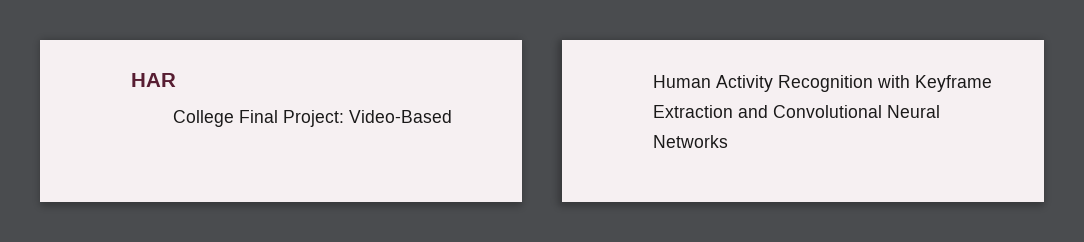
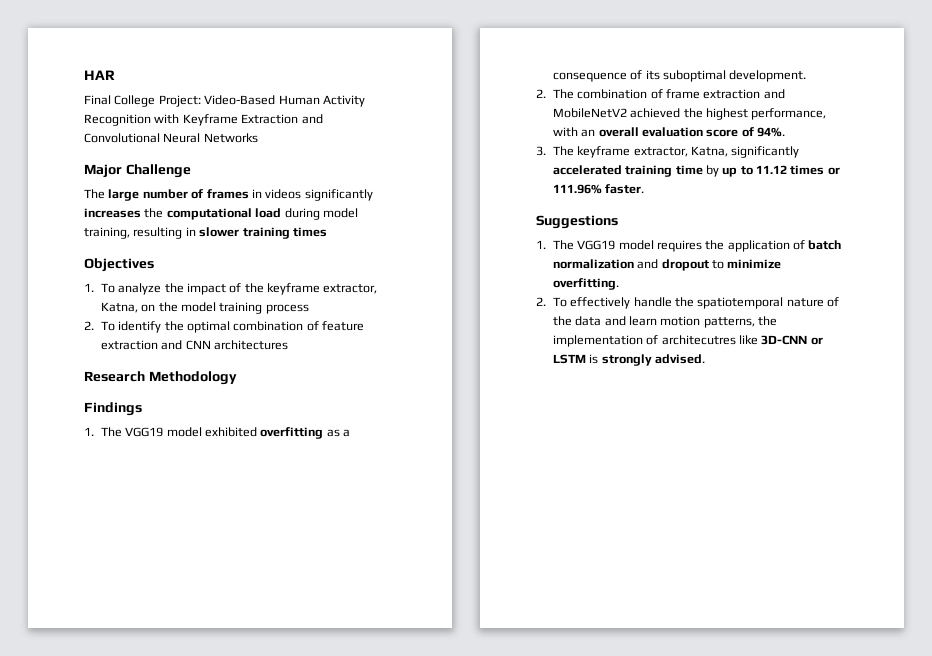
- College Final Project: Video-Based Human Activity Recognition with Keyframe Extraction and Convolutional Neural Networks
+ Final College Project: Video-Based Human Activity Recognition with Keyframe Extraction and Convolutional Neural Networks
+ Major Challenge
+ The large number of frames in videos significantly increases the computational load during model training, resulting in slower training times
+ Objectives
+ 1. To analyze the impact of the keyframe extractor, Katna, on the model training process
+ 2. To identify the optimal combination of feature extraction and CNN architectures
+ Research Methodology
+ Findings
+ 1. The VGG19 model exhibited overfitting as a consequence of its suboptimal development.
+ 2. The combination of frame extraction and MobileNetV2 achieved the highest performance, with an overall evaluation score of 94%.
+ 3. The keyframe extractor, Katna, significantly accelerated training time by up to 11.12 times or 111.96% faster.
+ Suggestions
+ 1. The VGG19 model requires the application of batch normalization and dropout to minimize overfitting.
+ 2. To effectively handle the spatiotemporal nature of the data and learn motion patterns, the implementation of architecutres like 3D-CNN or LSTM is strongly advised.

